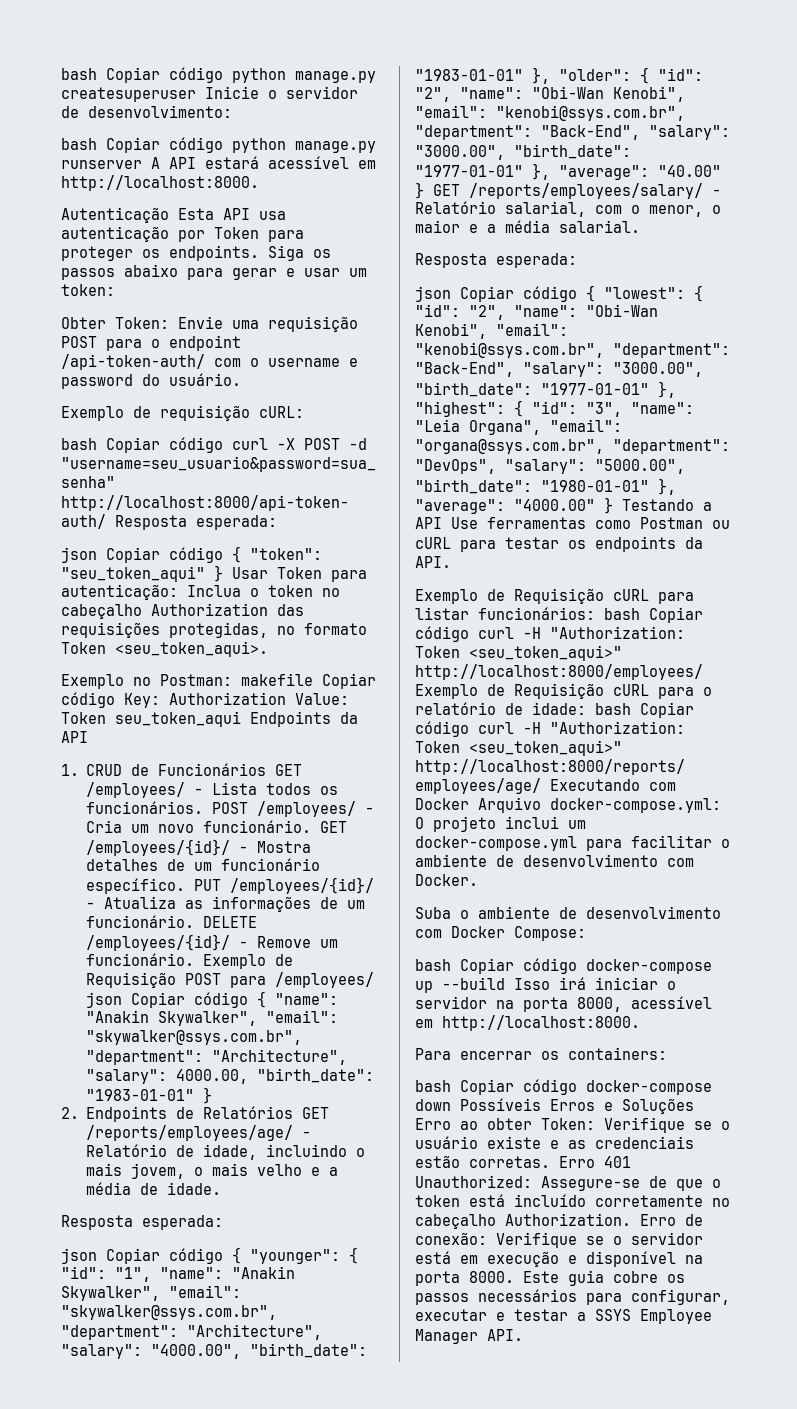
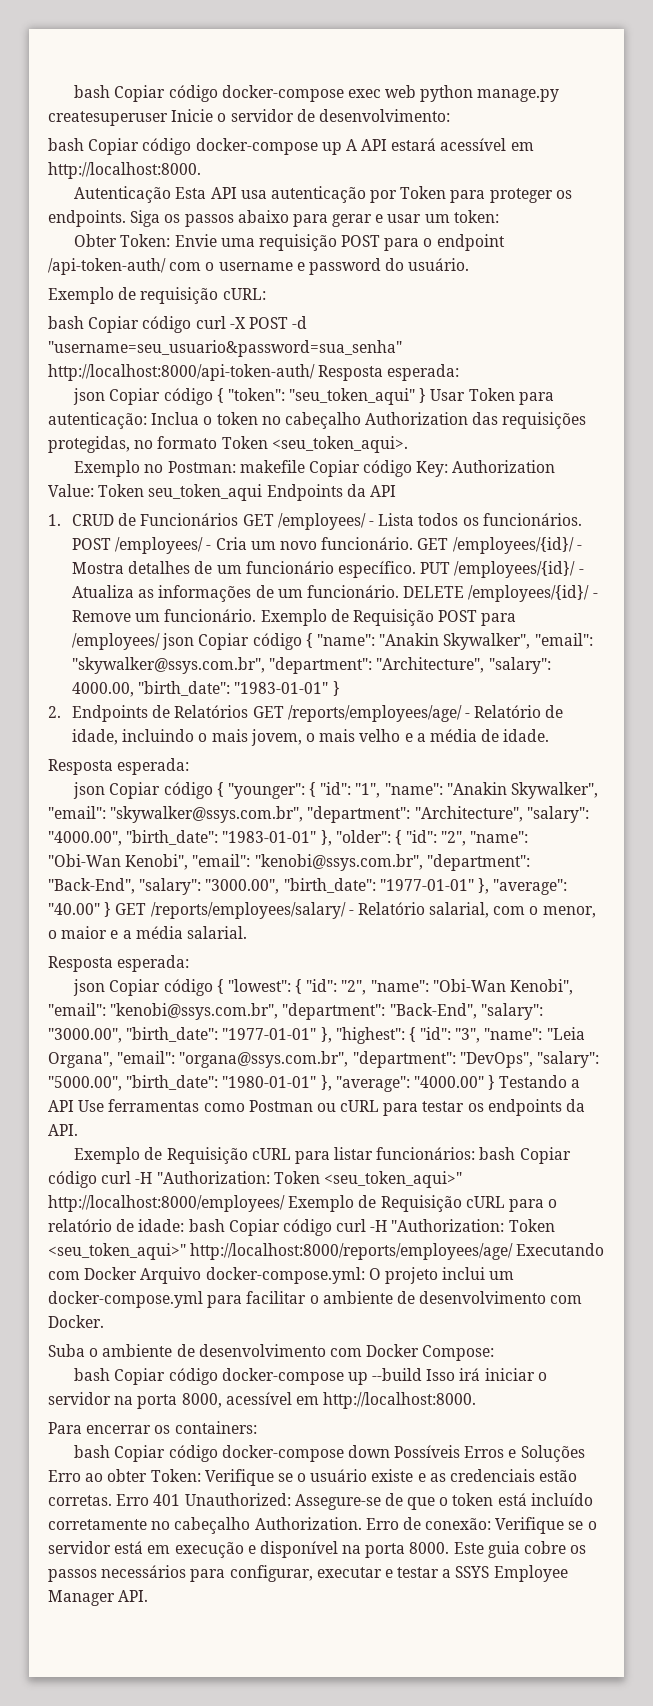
- bash Copiar código python manage.py createsuperuser Inicie o servidor de desenvolvimento:
+ bash Copiar código docker-compose exec web python manage.py createsuperuser Inicie o servidor de desenvolvimento:
- bash Copiar código python manage.py runserver A API estará acessível em http://localhost:8000.
+ bash Copiar código docker-compose up A API estará acessível em http://localhost:8000.

